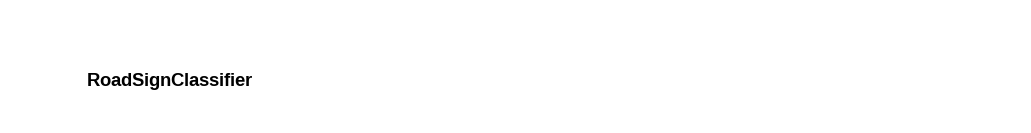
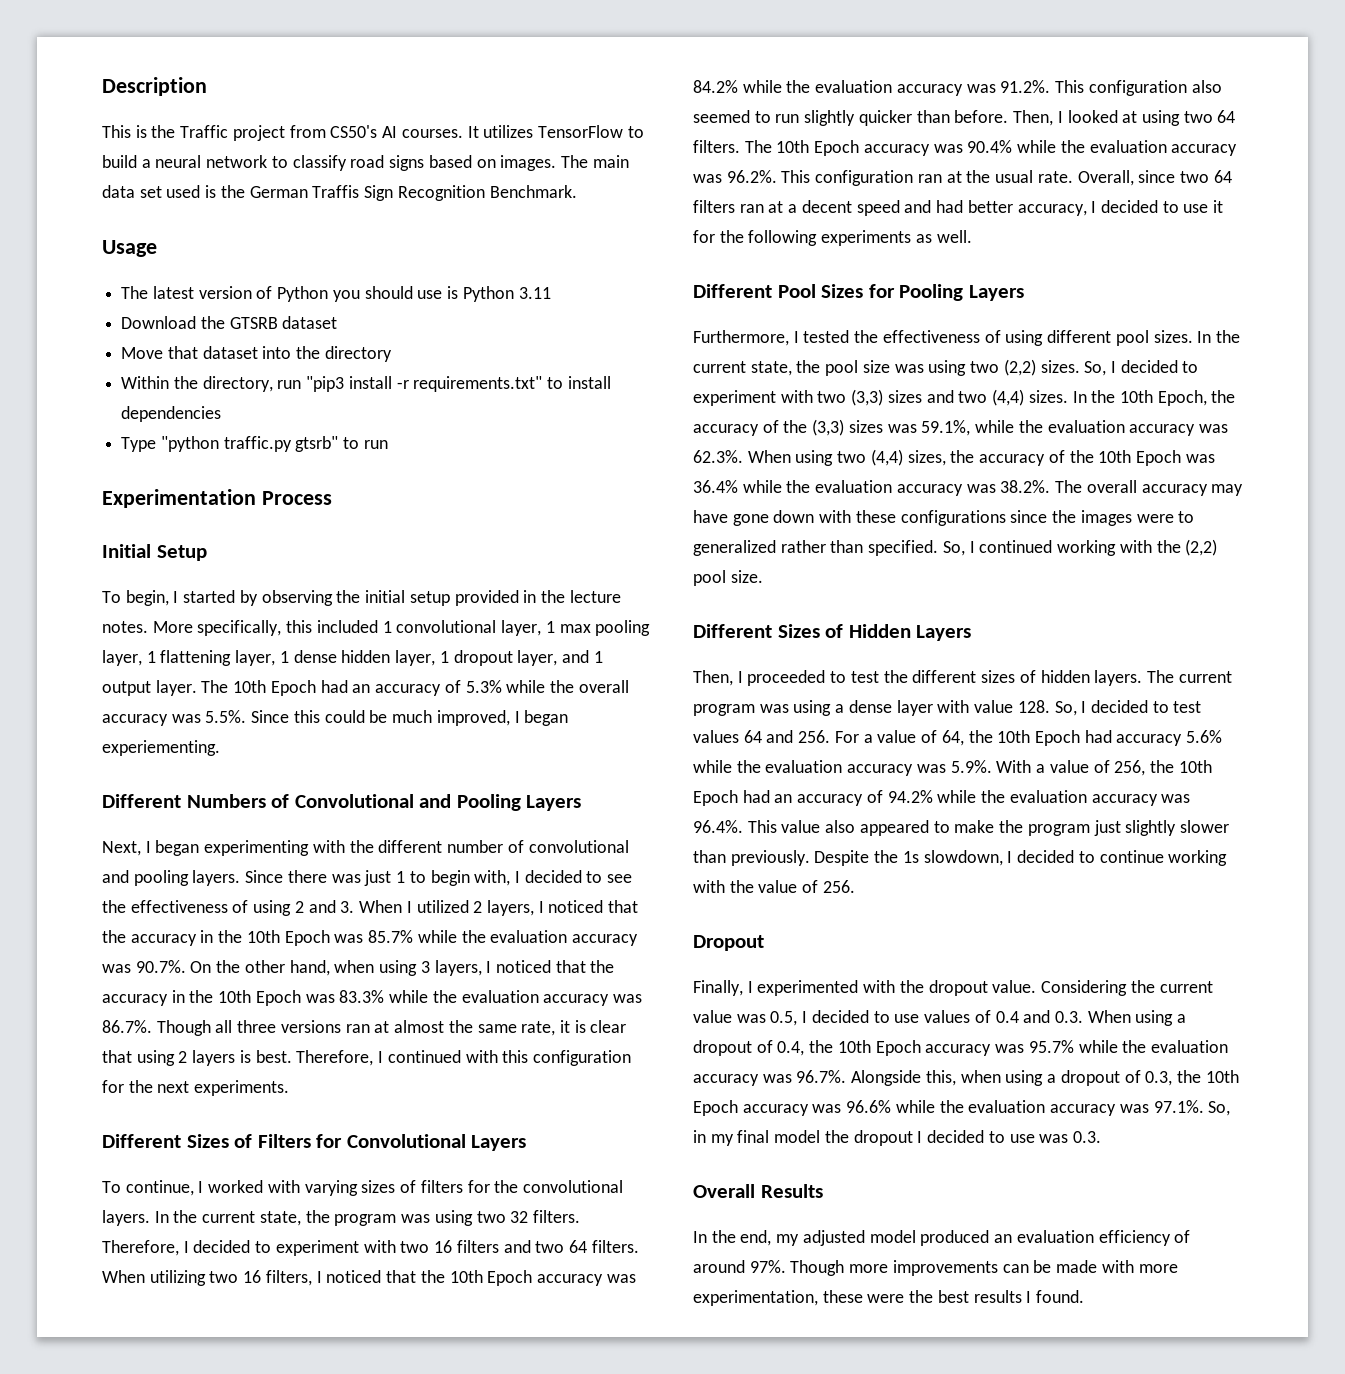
- RoadSignClassifier
+ Description
+ This is the Traffic project from CS50's AI courses. It utilizes TensorFlow to build a neural network to classify road signs based on images. The main data set used is the German Traffis Sign Recognition Benchmark.
+ Usage
+ The latest version of Python you should use is Python 3.11
+ Download the GTSRB dataset
+ Move that dataset into the directory
+ Within the directory, run "pip3 install -r requirements.txt" to install dependencies
+ Type "python traffic.py gtsrb" to run
+ Experimentation Process
+ Initial Setup
+ To begin, I started by observing the initial setup provided in the lecture notes. More specifically, this included 1 convolutional layer, 1 max pooling layer, 1 flattening layer, 1 dense hidden layer, 1 dropout layer, and 1 output layer. The 10th Epoch had an accuracy of 5.3% while the overall accuracy was 5.5%. Since this could be much improved, I began experiementing.
+ Different Numbers of Convolutional and Pooling Layers
+ Next, I began experimenting with the different number of convolutional and pooling layers. Since there was just 1 to begin with, I decided to see the effectiveness of using 2 and 3. When I utilized 2 layers, I noticed that the accuracy in the 10th Epoch was 85.7% while the evaluation accuracy was 90.7%. On the other hand, when using 3 layers, I noticed that the accuracy in the 10th Epoch was 83.3% while the evaluation accuracy was 86.7%. Though all three versions ran at almost the same rate, it is clear that using 2 layers is best. Therefore, I continued with this configuration for the next experiments.
+ Different Sizes of Filters for Convolutional Layers
+ To continue, I worked with varying sizes of filters for the convolutional layers. In the current state, the program was using two 32 filters. Therefore, I decided to experiment with two 16 filters and two 64 filters. When utilizing two 16 filters, I noticed that the 10th Epoch accuracy was 84.2% while the evaluation accuracy was 91.2%. This configuration also seemed to run slightly quicker than before. Then, I looked at using two 64 filters. The 10th Epoch accuracy was 90.4% while the evaluation accuracy was 96.2%. This configuration ran at the usual rate. Overall, since two 64 filters ran at a decent speed and had better accuracy, I decided to use it for the following experiments as well.
+ Different Pool Sizes for Pooling Layers
+ Furthermore, I tested the effectiveness of using different pool sizes. In the current state, the pool size was using two (2,2) sizes. So, I decided to experiment with two (3,3) sizes and two (4,4) sizes. In the 10th Epoch, the accuracy of the (3,3) sizes was 59.1%, while the evaluation accuracy was 62.3%. When using two (4,4) sizes, the accuracy of the 10th Epoch was 36.4% while the evaluation accuracy was 38.2%. The overall accuracy may have gone down with these configurations since the images were to generalized rather than specified. So, I continued working with the (2,2) pool size.
+ Different Sizes of Hidden Layers
+ Then, I proceeded to test the different sizes of hidden layers. The current program was using a dense layer with value 128. So, I decided to test values 64 and 256. For a value of 64, the 10th Epoch had accuracy 5.6% while the evaluation accuracy was 5.9%. With a value of 256, the 10th Epoch had an accuracy of 94.2% while the evaluation accuracy was 96.4%. This value also appeared to make the program just slightly slower than previously. Despite the 1s slowdown, I decided to continue working with the value of 256.
+ Dropout
+ Finally, I experimented with the dropout value. Considering the current value was 0.5, I decided to use values of 0.4 and 0.3. When using a dropout of 0.4, the 10th Epoch accuracy was 95.7% while the evaluation accuracy was 96.7%. Alongside this, when using a dropout of 0.3, the 10th Epoch accuracy was 96.6% while the evaluation accuracy was 97.1%. So, in my final model the dropout I decided to use was 0.3.
+ Overall Results
+ In the end, my adjusted model produced an evaluation efficiency of around 97%. Though more improvements can be made with more experimentation, these were the best results I found.

